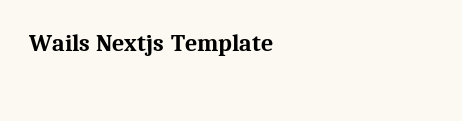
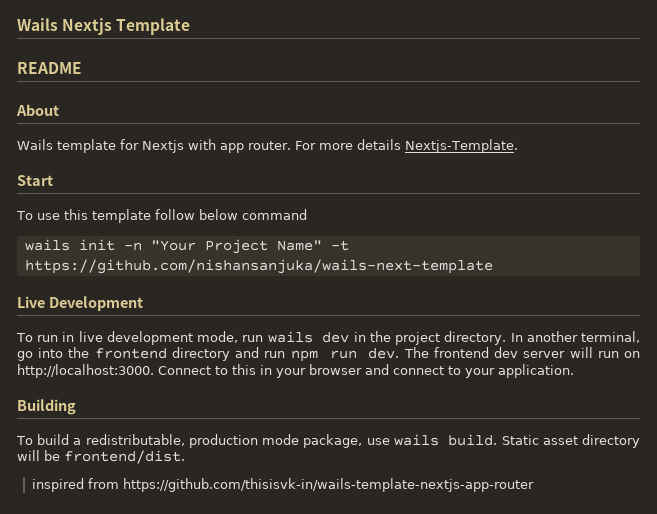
+ README
+ About
+ Wails template for Nextjs with app router. For more details Nextjs-Template.
+ Start
+ To use this template follow below command
+ wails init -n "Your Project Name" -t https://github.com/nishansanjuka/wails-next-template
+ Live Development
+ To run in live development mode, run wails dev in the project directory. In another terminal, go into the frontend directory and run npm run dev. The frontend dev server will run on http://localhost:3000. Connect to this in your browser and connect to your application.
+ Building
+ To build a redistributable, production mode package, use wails build. Static asset directory will be frontend/dist.
+ inspired from https://github.com/thisisvk-in/wails-template-nextjs-app-router

